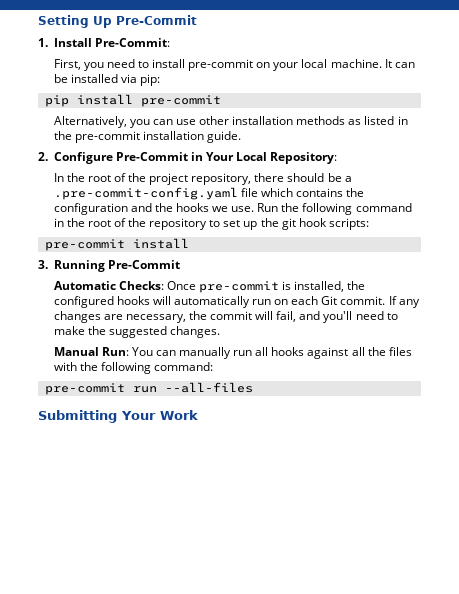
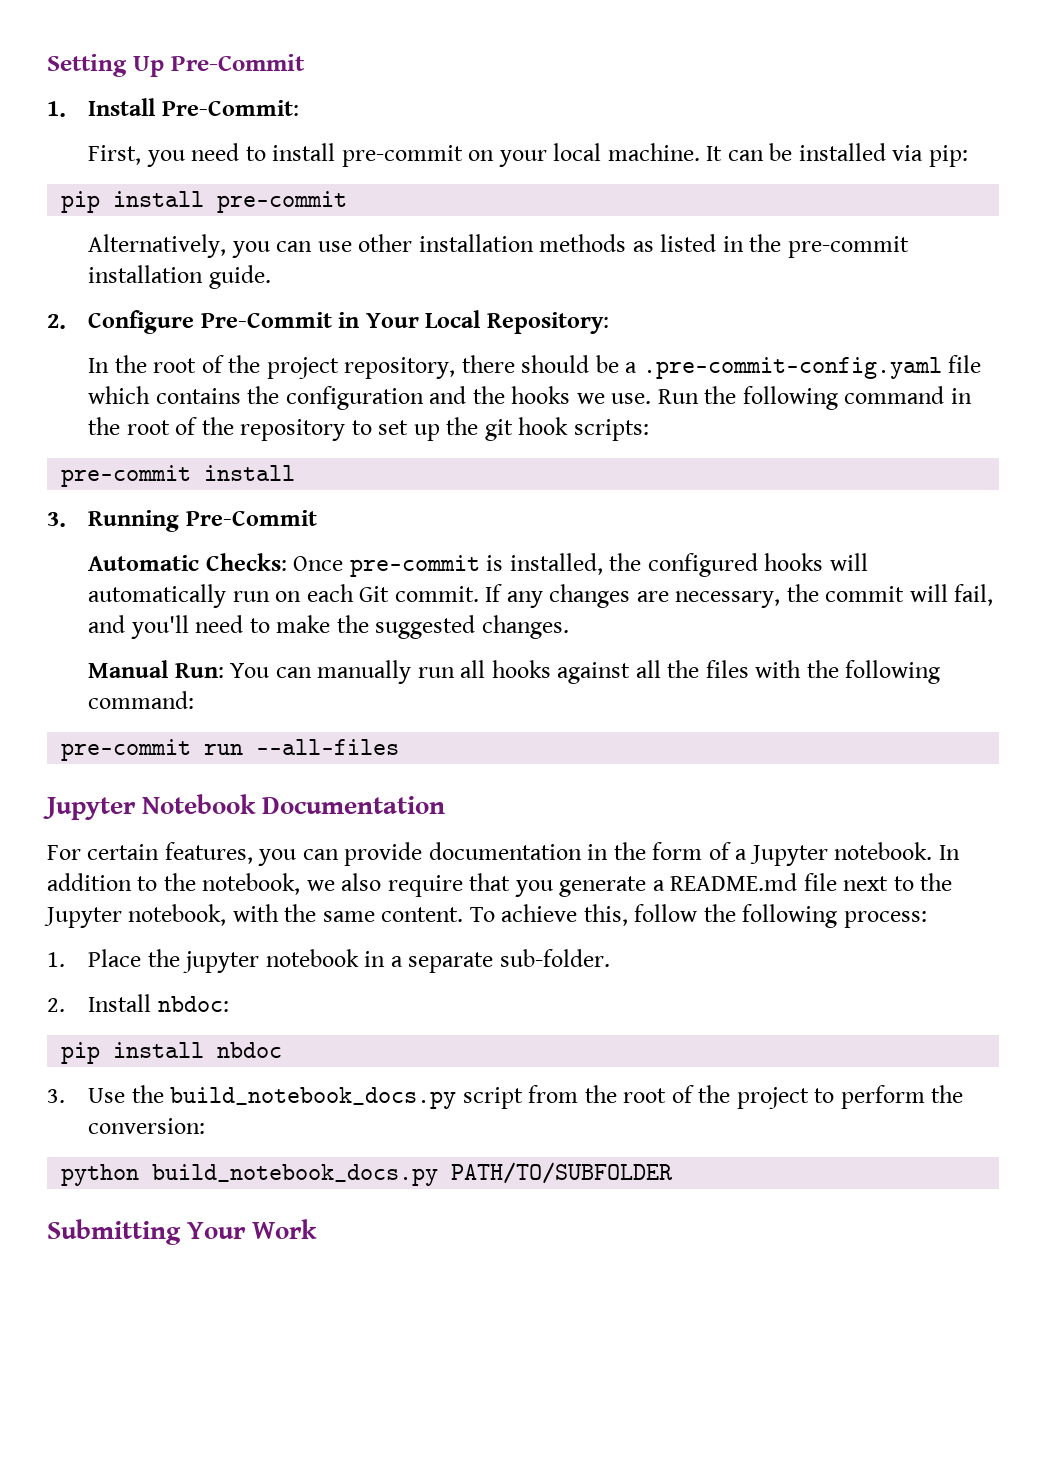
+ Jupyter Notebook Documentation
+ For certain features, you can provide documentation in the form of a Jupyter notebook. In addition to the notebook, we also require that you generate a README.md file next to the Jupyter notebook, with the same content. To achieve this, follow the following process:
+ 1. Place the jupyter notebook in a separate sub-folder.
+ 2. Install nbdoc:
+ pip install nbdoc
+ 3. Use the build_notebook_docs.py script from the root of the project to perform the conversion:
+ python build_notebook_docs.py PATH/TO/SUBFOLDER

